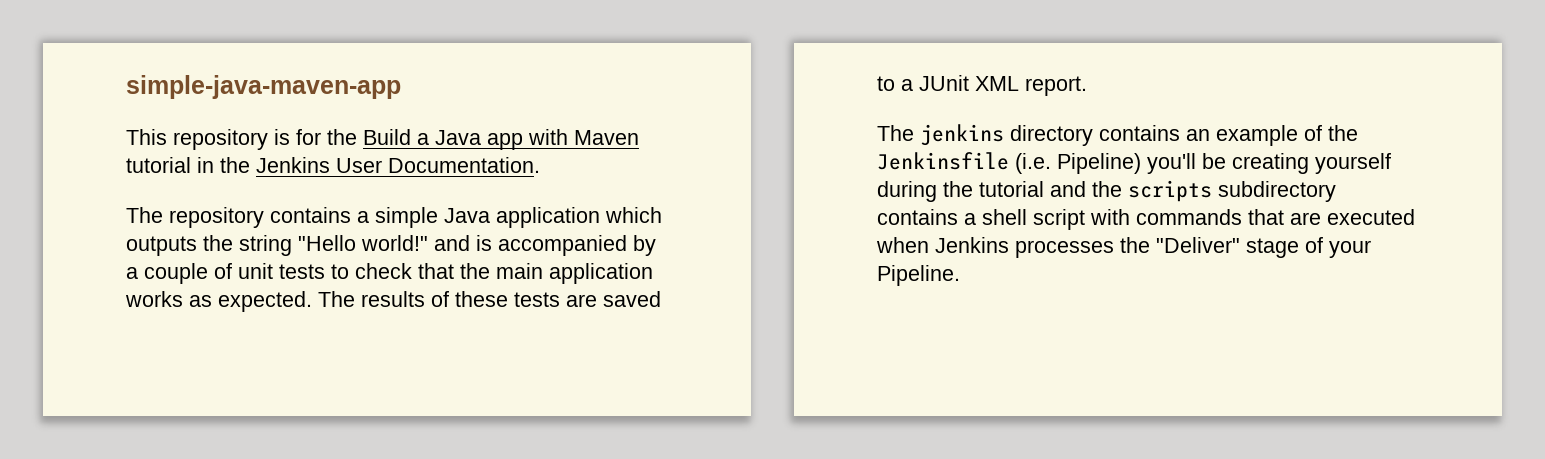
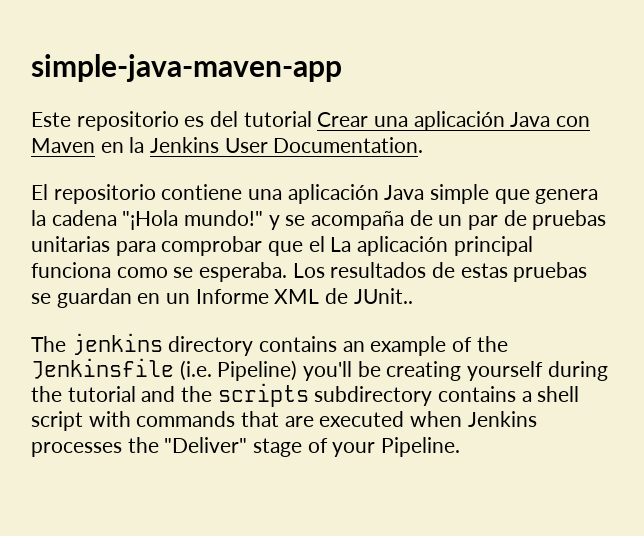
- This repository is for the Build a Java app with Maven tutorial in the Jenkins User Documentation.
- The repository contains a simple Java application which outputs the string "Hello world!" and is accompanied by a couple of unit tests to check that the main application works as expected. The results of these tests are saved to a JUnit XML report.
+ Este repositorio es del tutorial Crear una aplicación Java con Maven en la Jenkins User Documentation.
+ El repositorio contiene una aplicación Java simple que genera la cadena "¡Hola mundo!" y se acompaña de un par de pruebas unitarias para comprobar que el La aplicación principal funciona como se esperaba. Los resultados de estas pruebas se guardan en un Informe XML de JUnit..

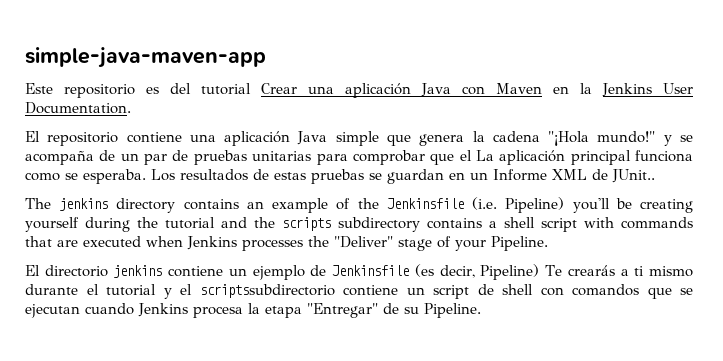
+ El directorio jenkins contiene un ejemplo de Jenkinsfile (es decir, Pipeline) Te crearás a ti mismo durante el tutorial y el scriptssubdirectorio contiene un script de shell con comandos que se ejecutan cuando Jenkins procesa la etapa "Entregar" de su Pipeline.

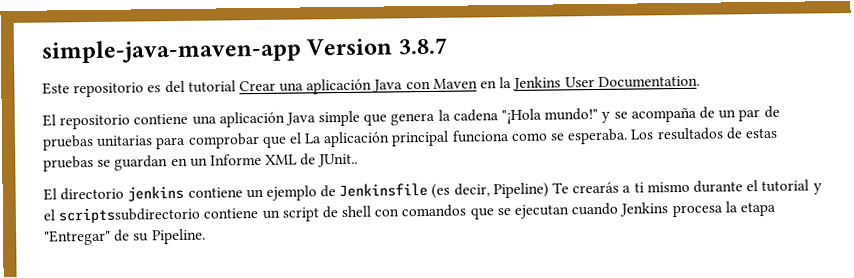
- simple-java-maven-app
+ simple-java-maven-app Version 3.8.7
- The jenkins directory contains an example of the Jenkinsfile (i.e. Pipeline) you'll be creating yourself during the tutorial and the scripts subdirectory contains a shell script with commands that are executed when Jenkins processes the "Deliver" stage of your Pipeline.

